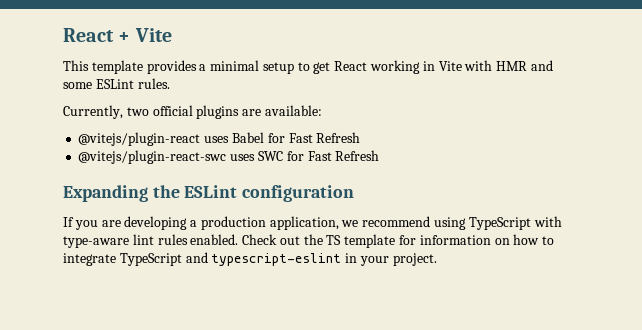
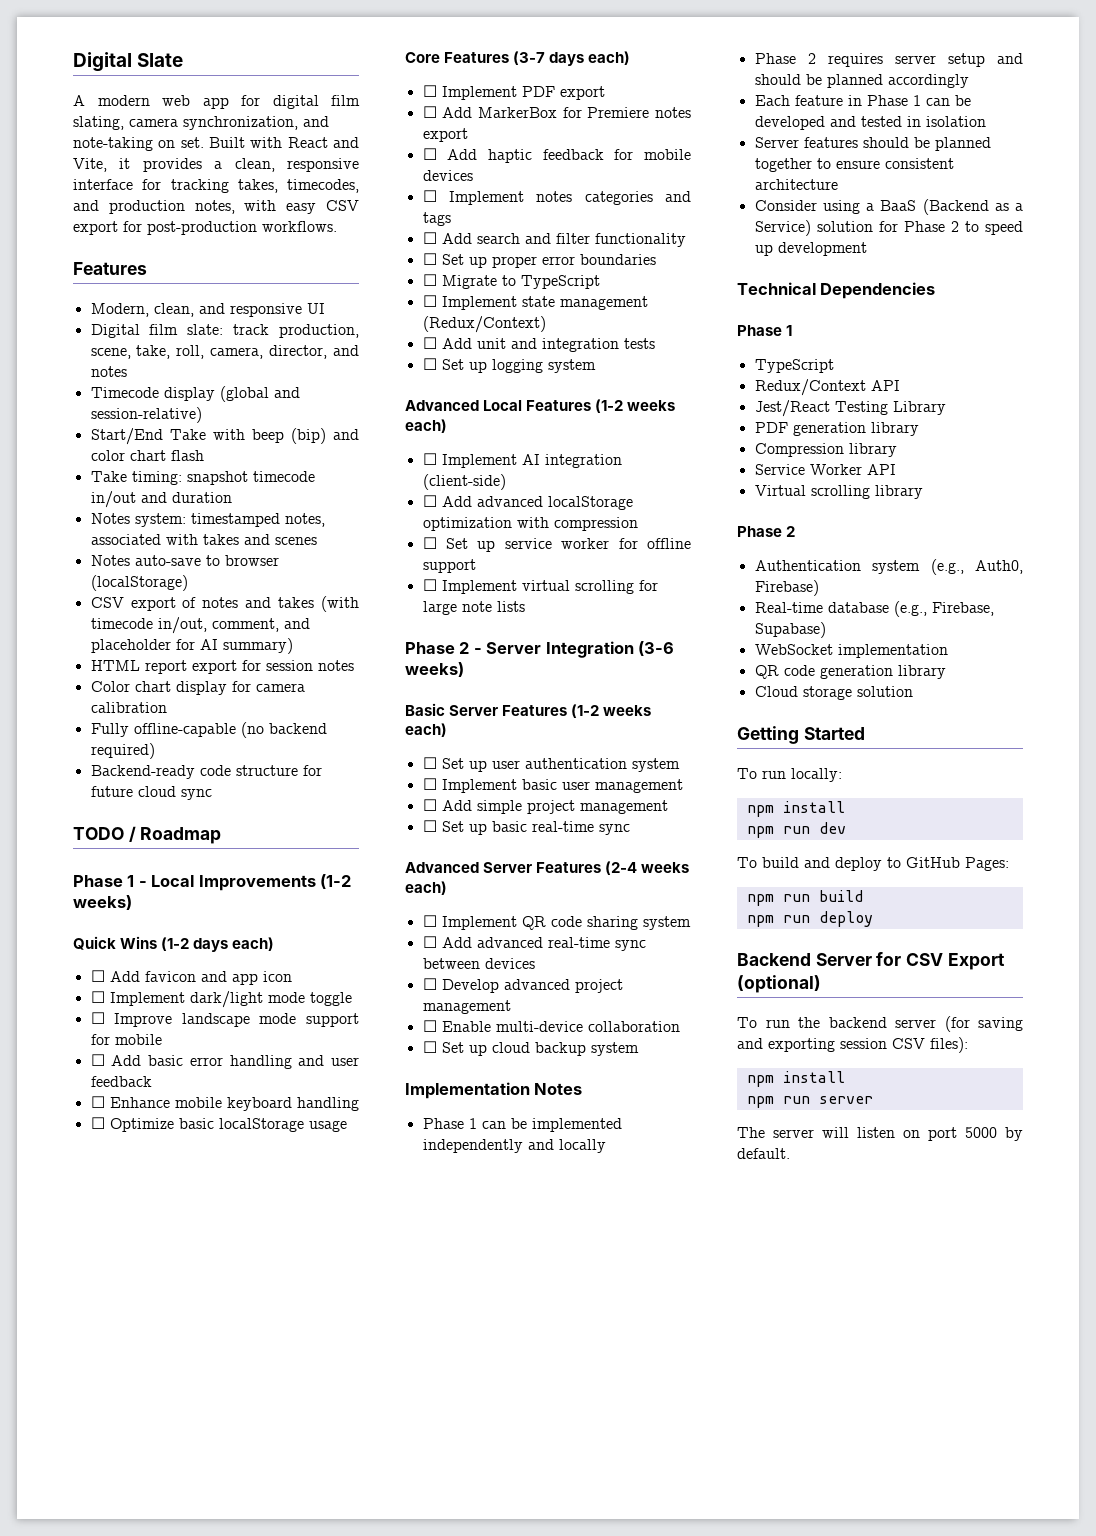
- React + Vite
- This template provides a minimal setup to get React working in Vite with HMR and some ESLint rules.
- Currently, two official plugins are available:
- @vitejs/plugin-react uses Babel for Fast Refresh
- @vitejs/plugin-react-swc uses SWC for Fast Refresh
- Expanding the ESLint configuration
- If you are developing a production application, we recommend using TypeScript with type-aware lint rules enabled. Check out the TS template for information on how to integrate TypeScript and typescript-eslint in your project.
+ Digital Slate
+ A modern web app for digital film slating, camera synchronization, and note-taking on set. Built with React and Vite, it provides a clean, responsive interface for tracking takes, timecodes, and production notes, with easy CSV export for post-production workflows.
+ Features
+ Modern, clean, and responsive UI
+ Digital film slate: track production, scene, take, roll, camera, director, and notes
+ Timecode display (global and session-relative)
+ Start/End Take with beep (bip) and color chart flash
+ Take timing: snapshot timecode in/out and duration
+ Notes system: timestamped notes, associated with takes and scenes
+ Notes auto-save to browser (localStorage)
+ CSV export of notes and takes (with timecode in/out, comment, and placeholder for AI summary)
+ HTML report export for session notes
+ Color chart display for camera calibration
+ Fully offline-capable (no backend required)
+ Backend-ready code structure for future cloud sync
+ TODO / Roadmap
+ Phase 1 - Local Improvements (1-2 weeks)
+ Quick Wins (1-2 days each)
+ ☐ Add favicon and app icon
+ ☐ Implement dark/light mode toggle
+ ☐ Improve landscape mode support for mobile
+ ☐ Add basic error handling and user feedback
+ ☐ Enhance mobile keyboard handling
+ ☐ Optimize basic localStorage usage
+ Core Features (3-7 days each)
+ ☐ Implement PDF export
+ ☐ Add MarkerBox for Premiere notes export
+ ☐ Add haptic feedback for mobile devices
+ ☐ Implement notes categories and tags
+ ☐ Add search and filter functionality
+ ☐ Set up proper error boundaries
+ ☐ Migrate to TypeScript
+ ☐ Implement state management (Redux/Context)
+ ☐ Add unit and integration tests
+ ☐ Set up logging system
+ Advanced Local Features (1-2 weeks each)
+ ☐ Implement AI integration (client-side)
+ ☐ Add advanced localStorage optimization with compression
+ ☐ Set up service worker for offline support
+ ☐ Implement virtual scrolling for large note lists
+ Phase 2 - Server Integration (3-6 weeks)
+ Basic Server Features (1-2 weeks each)
+ ☐ Set up user authentication system
+ ☐ Implement basic user management
+ ☐ Add simple project management
+ ☐ Set up basic real-time sync
+ Advanced Server Features (2-4 weeks each)
+ ☐ Implement QR code sharing system
+ ☐ Add advanced real-time sync between devices
+ ☐ Develop advanced project management
+ ☐ Enable multi-device collaboration
+ ☐ Set up cloud backup system
+ Implementation Notes
+ Phase 1 can be implemented independently and locally
+ Phase 2 requires server setup and should be planned accordingly
+ Each feature in Phase 1 can be developed and tested in isolation
+ Server features should be planned together to ensure consistent architecture
+ Consider using a BaaS (Backend as a Service) solution for Phase 2 to speed up development
+ Technical Dependencies
+ Phase 1
+ TypeScript
+ Redux/Context API
+ Jest/React Testing Library
+ PDF generation library
+ Compression library
+ Service Worker API
+ Virtual scrolling library
+ Phase 2
+ Authentication system (e.g., Auth0, Firebase)
+ Real-time database (e.g., Firebase, Supabase)
+ WebSocket implementation
+ QR code generation library
+ Cloud storage solution
+ Getting Started
+ To run locally:
+ npm install
+ npm run dev
+ To build and deploy to GitHub Pages:
+ npm run build
+ npm run deploy
+ Backend Server for CSV Export (optional)
+ To run the backend server (for saving and exporting session CSV files):
+ npm install
+ npm run server
+ The server will listen on port 5000 by default.

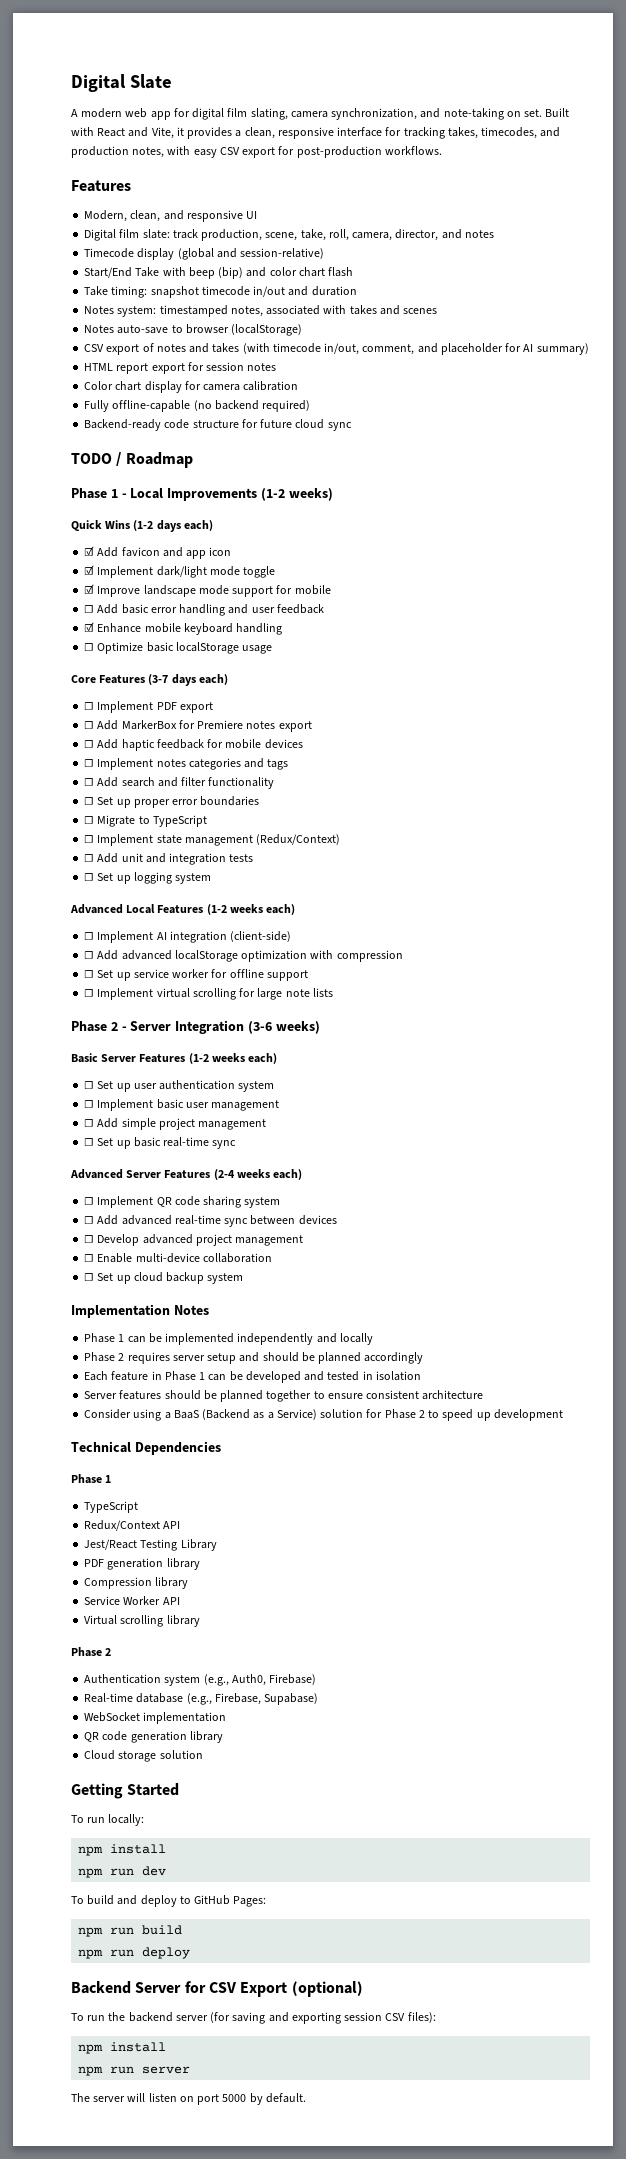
- ☐ Add favicon and app icon
+ ☑ Add favicon and app icon
- ☐ Implement dark/light mode toggle
+ ☑ Implement dark/light mode toggle
- ☐ Improve landscape mode support for mobile
+ ☑ Improve landscape mode support for mobile
- ☐ Enhance mobile keyboard handling
+ ☑ Enhance mobile keyboard handling

